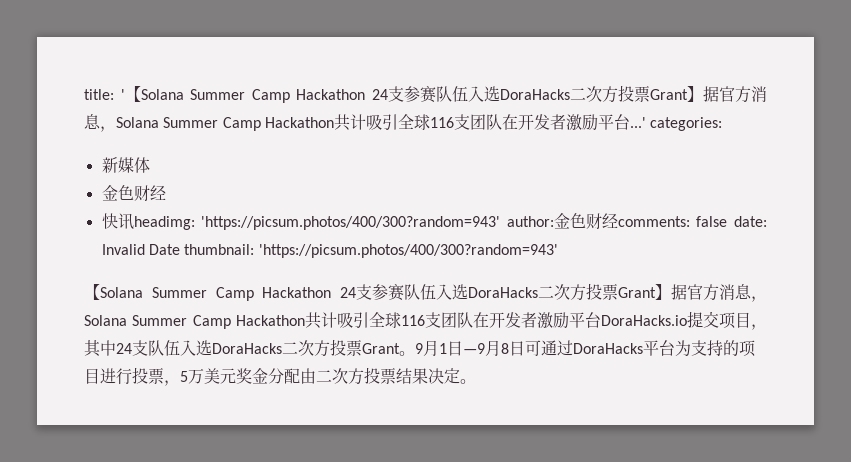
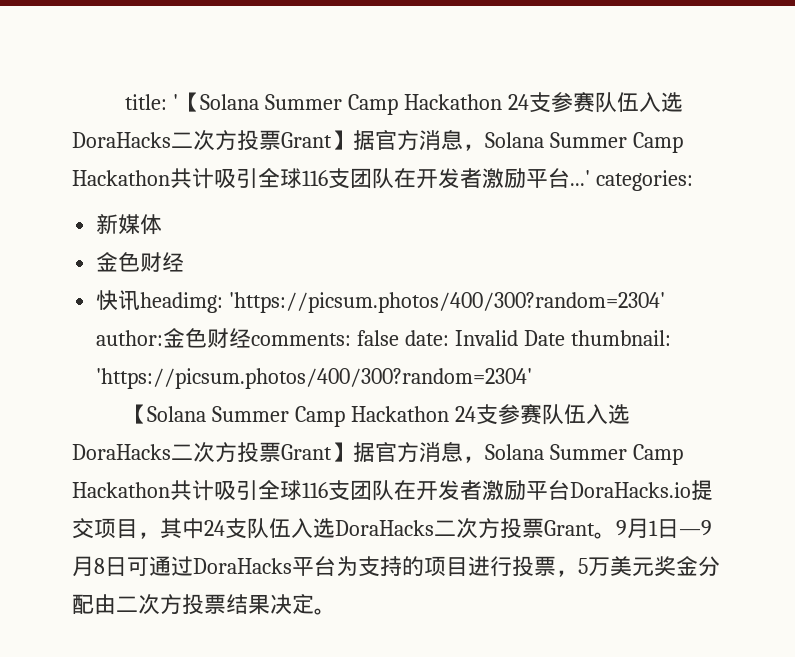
- 快讯headimg: 'https://picsum.photos/400/300?random=943' author:金色财经comments: false date: Invalid Date thumbnail: 'https://picsum.photos/400/300?random=943'
+ 快讯headimg: 'https://picsum.photos/400/300?random=2304' author:金色财经comments: false date: Invalid Date thumbnail: 'https://picsum.photos/400/300?random=2304'

